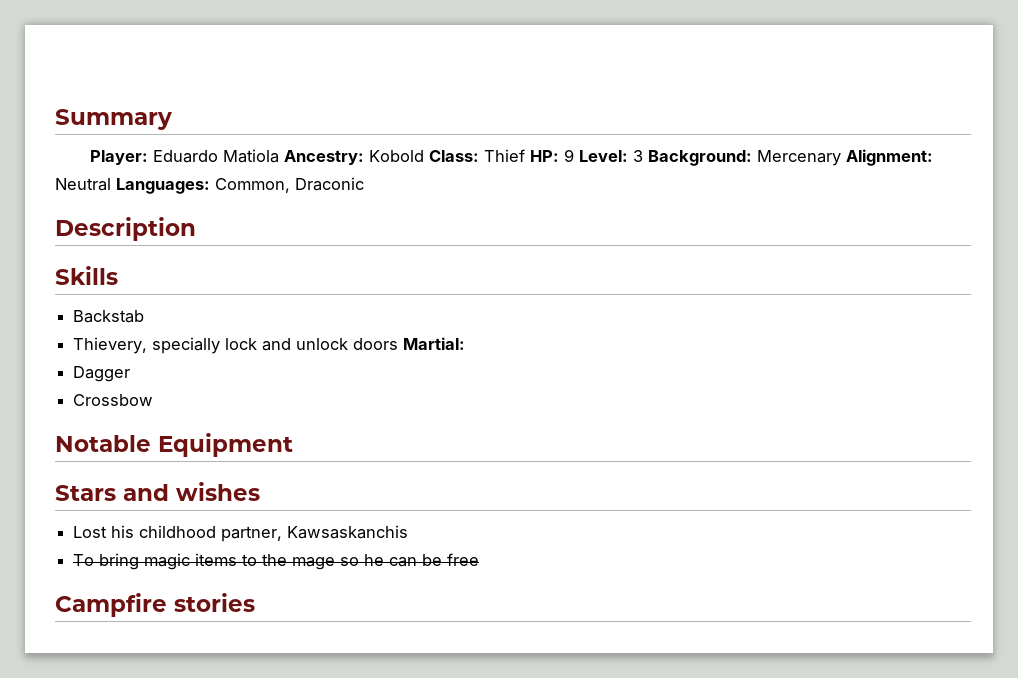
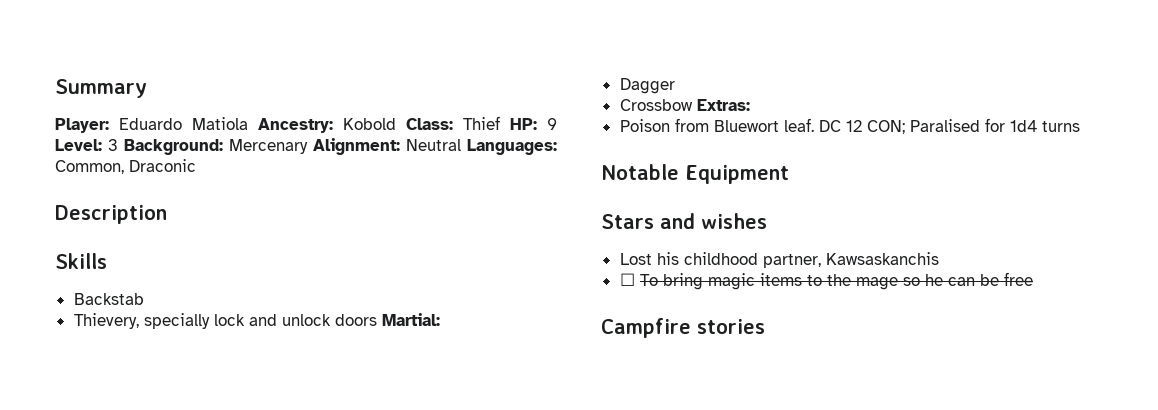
- Crossbow
+ Crossbow Extras:
+ Poison from Bluewort leaf. DC 12 CON; Paralised for 1d4 turns
- To bring magic items to the mage so he can be free
+ ☐ To bring magic items to the mage so he can be free

